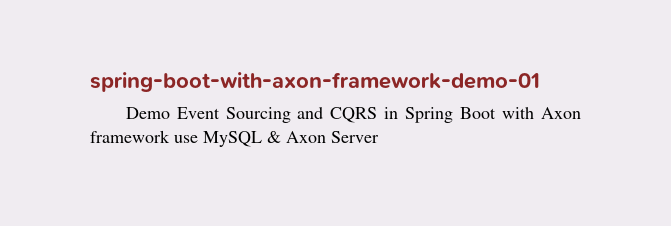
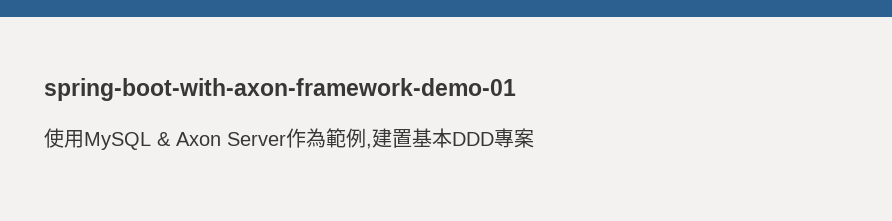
- Demo Event Sourcing and CQRS in Spring Boot with Axon framework use MySQL & Axon Server
+ 使用MySQL & Axon Server作為範例,建置基本DDD專案

